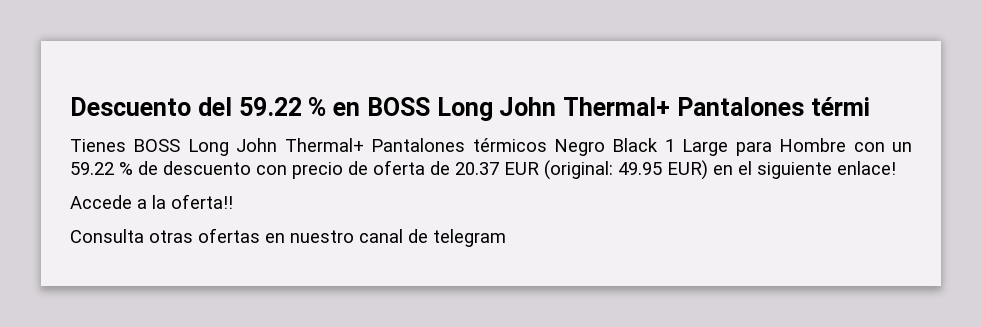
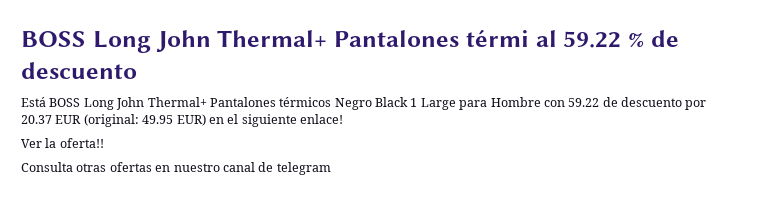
- Descuento del 59.22 % en BOSS Long John Thermal+ Pantalones térmi
- Tienes BOSS Long John Thermal+ Pantalones térmicos Negro Black 1 Large para Hombre con un 59.22 % de descuento con precio de oferta de 20.37 EUR (original: 49.95 EUR) en el siguiente enlace!
+ BOSS Long John Thermal+ Pantalones térmi al 59.22 % de descuento
+ Está BOSS Long John Thermal+ Pantalones térmicos Negro Black 1 Large para Hombre con 59.22 de descuento por 20.37 EUR (original: 49.95 EUR) en el siguiente enlace!
- Accede a la oferta!!
+ Ver la oferta!!

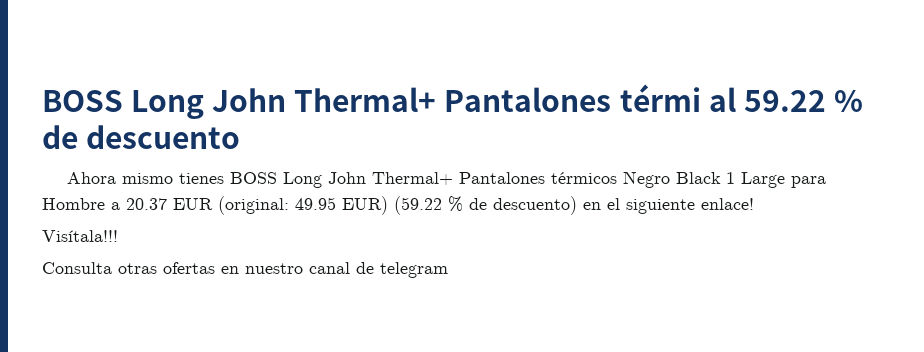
- Está BOSS Long John Thermal+ Pantalones térmicos Negro Black 1 Large para Hombre con 59.22 de descuento por 20.37 EUR (original: 49.95 EUR) en el siguiente enlace!
+ Ahora mismo tienes BOSS Long John Thermal+ Pantalones térmicos Negro Black 1 Large para Hombre a 20.37 EUR (original: 49.95 EUR) (59.22 % de descuento) en el siguiente enlace!
- Ver la oferta!!
+ Visítala!!!

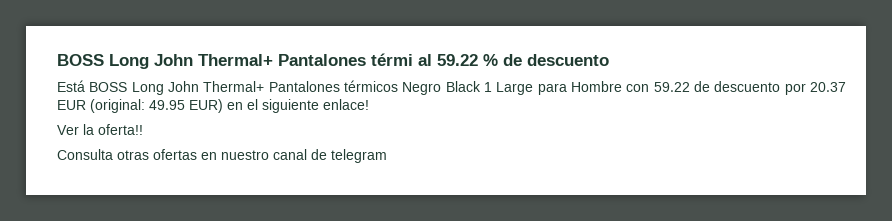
- Ahora mismo tienes BOSS Long John Thermal+ Pantalones térmicos Negro Black 1 Large para Hombre a 20.37 EUR (original: 49.95 EUR) (59.22 % de descuento) en el siguiente enlace!
+ Está BOSS Long John Thermal+ Pantalones térmicos Negro Black 1 Large para Hombre con 59.22 de descuento por 20.37 EUR (original: 49.95 EUR) en el siguiente enlace!
- Visítala!!!
+ Ver la oferta!!

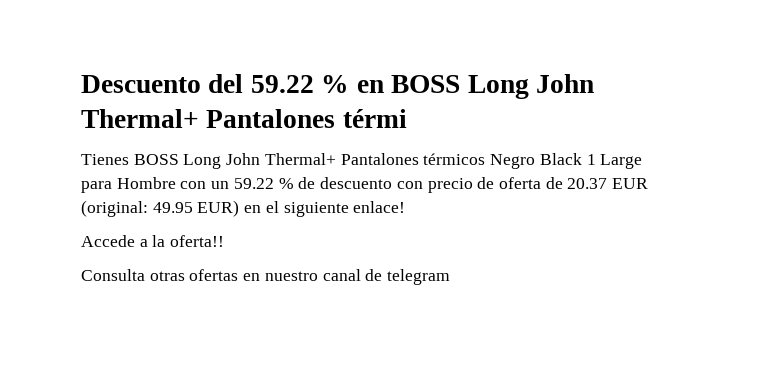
- BOSS Long John Thermal+ Pantalones térmi al 59.22 % de descuento
- Está BOSS Long John Thermal+ Pantalones térmicos Negro Black 1 Large para Hombre con 59.22 de descuento por 20.37 EUR (original: 49.95 EUR) en el siguiente enlace!
+ Descuento del 59.22 % en BOSS Long John Thermal+ Pantalones térmi
+ Tienes BOSS Long John Thermal+ Pantalones térmicos Negro Black 1 Large para Hombre con un 59.22 % de descuento con precio de oferta de 20.37 EUR (original: 49.95 EUR) en el siguiente enlace!
- Ver la oferta!!
+ Accede a la oferta!!

